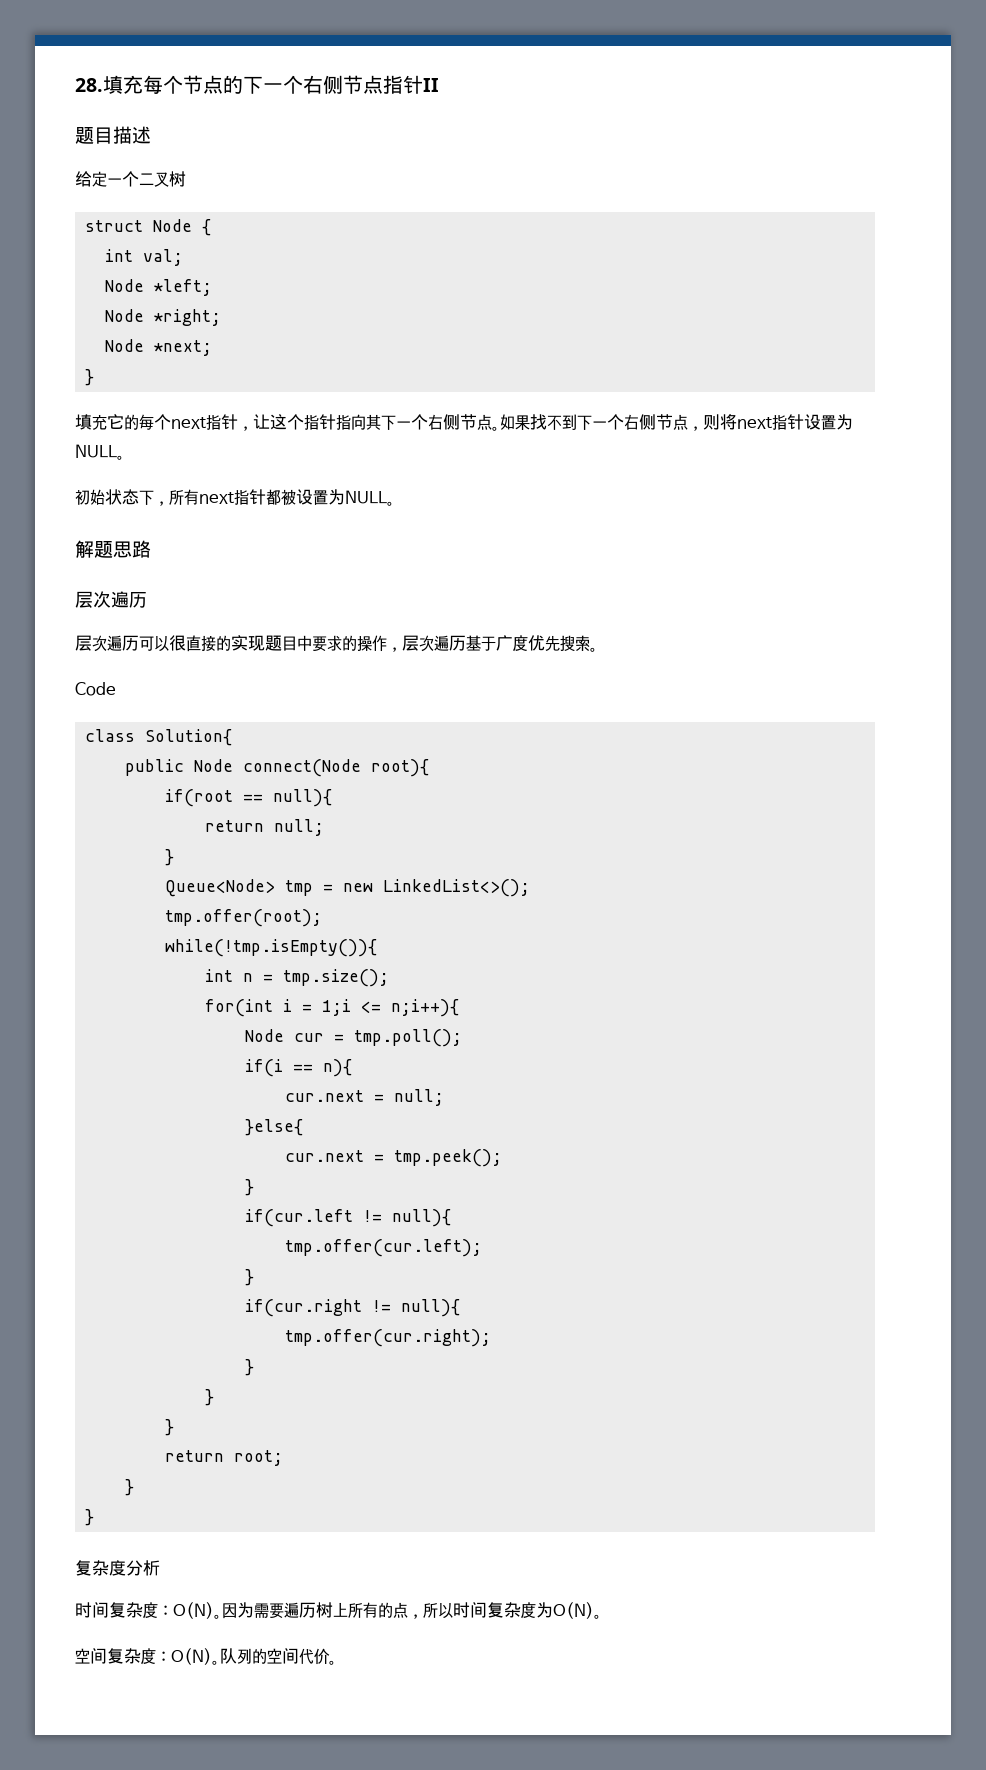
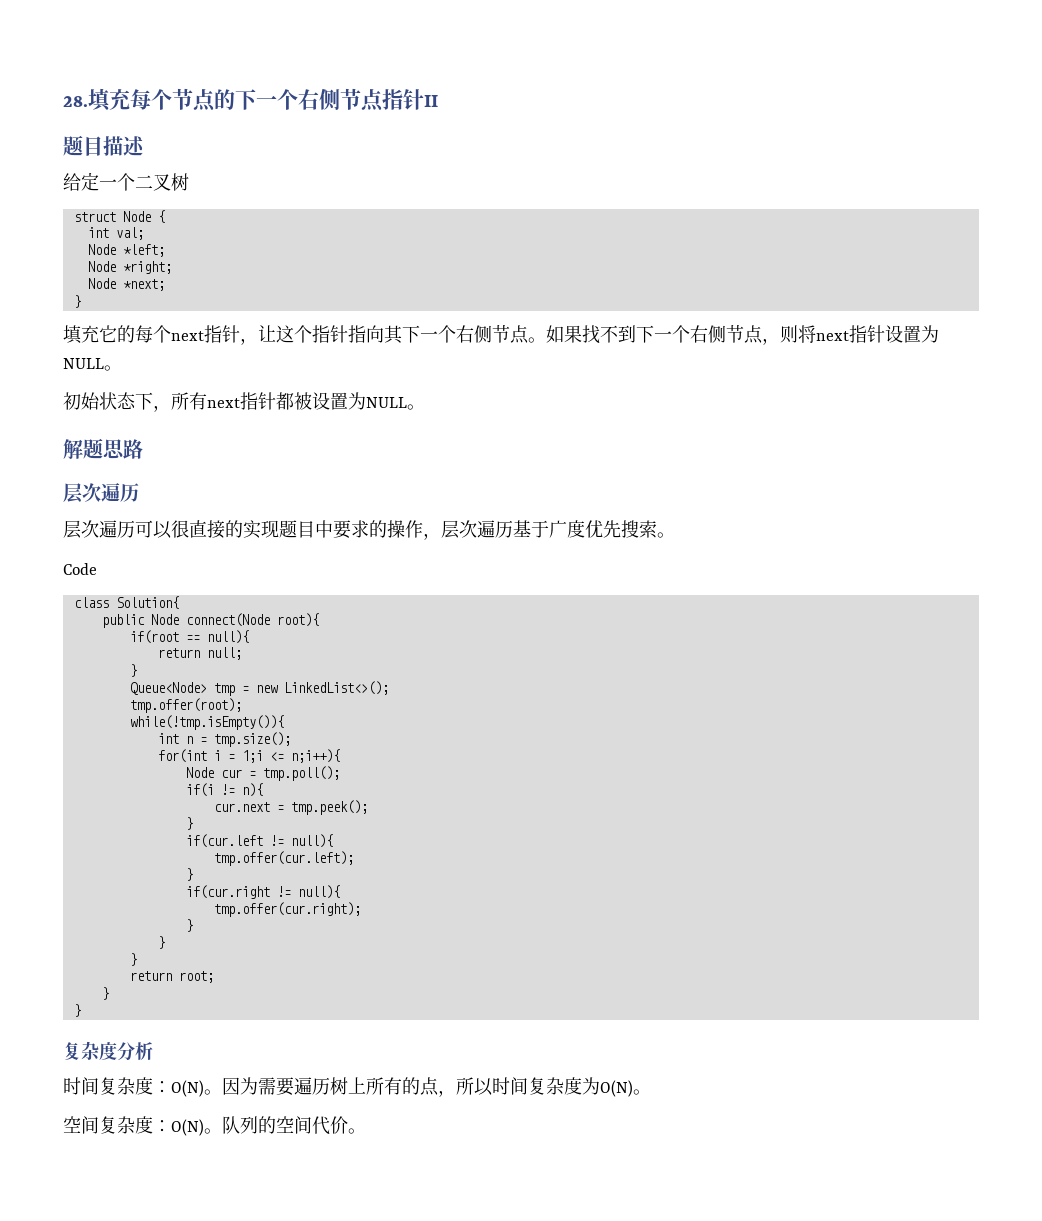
- if(i == n){
+ if(i != n){
- cur.next = null;
- }else{

